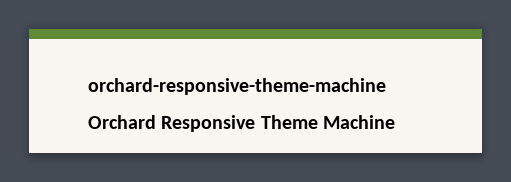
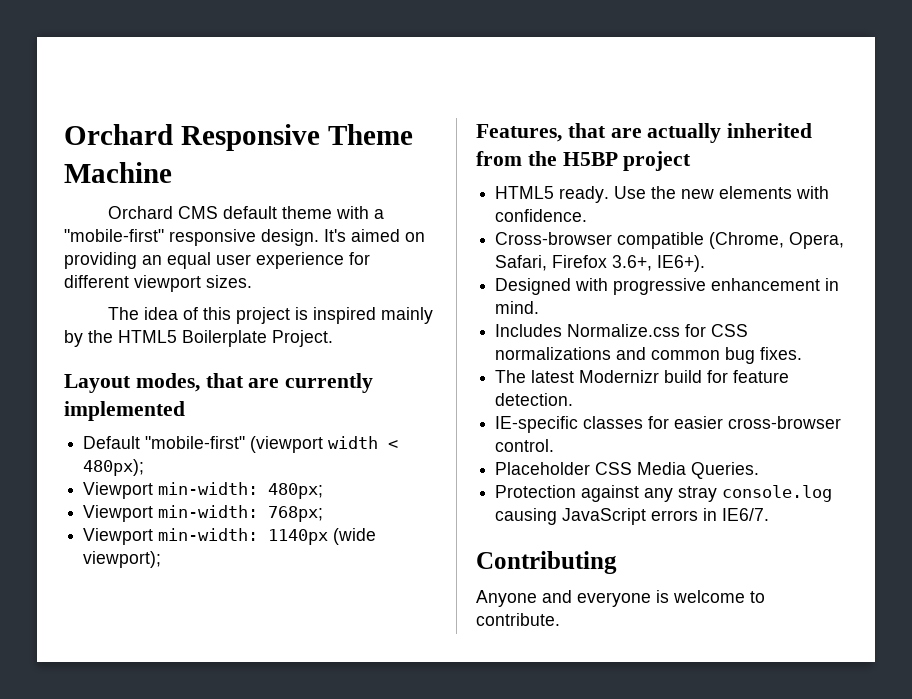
- orchard-responsive-theme-machine
+ Orchard CMS default theme with a "mobile-first" responsive design. It's aimed on providing an equal user experience for different viewport sizes.
+ The idea of this project is inspired mainly by the HTML5 Boilerplate Project.
+ Layout modes, that are currently implemented
+ Default "mobile-first" (viewport width < 480px);
+ Viewport min-width: 480px;
+ Viewport min-width: 768px;
+ Viewport min-width: 1140px (wide viewport);
+ Features, that are actually inherited from the H5BP project
+ HTML5 ready. Use the new elements with confidence.
+ Cross-browser compatible (Chrome, Opera, Safari, Firefox 3.6+, IE6+).
+ Designed with progressive enhancement in mind.
+ Includes Normalize.css for CSS normalizations and common bug fixes.
+ The latest Modernizr build for feature detection.
+ IE-specific classes for easier cross-browser control.
+ Placeholder CSS Media Queries.
+ Protection against any stray console.log causing JavaScript errors in IE6/7.
+ Contributing
+ Anyone and everyone is welcome to contribute.

